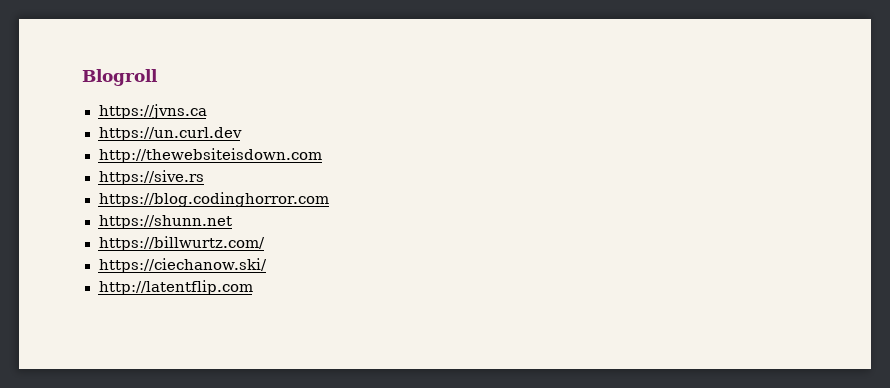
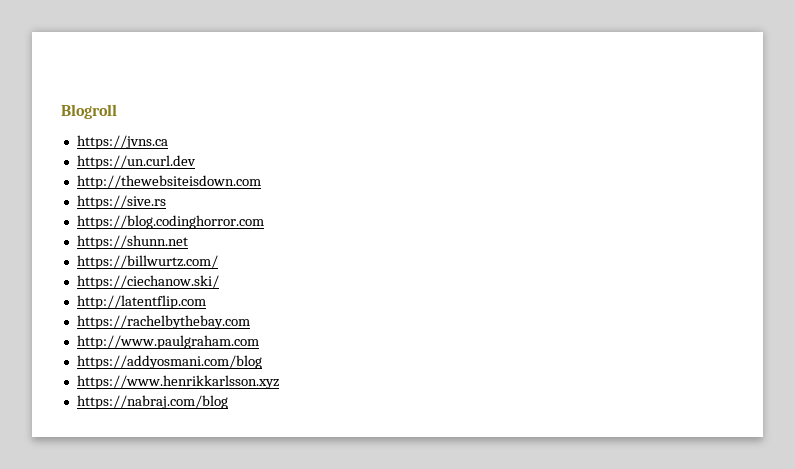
+ https://rachelbythebay.com
+ http://www.paulgraham.com
+ https://addyosmani.com/blog
+ https://www.henrikkarlsson.xyz
+ https://nabraj.com/blog

